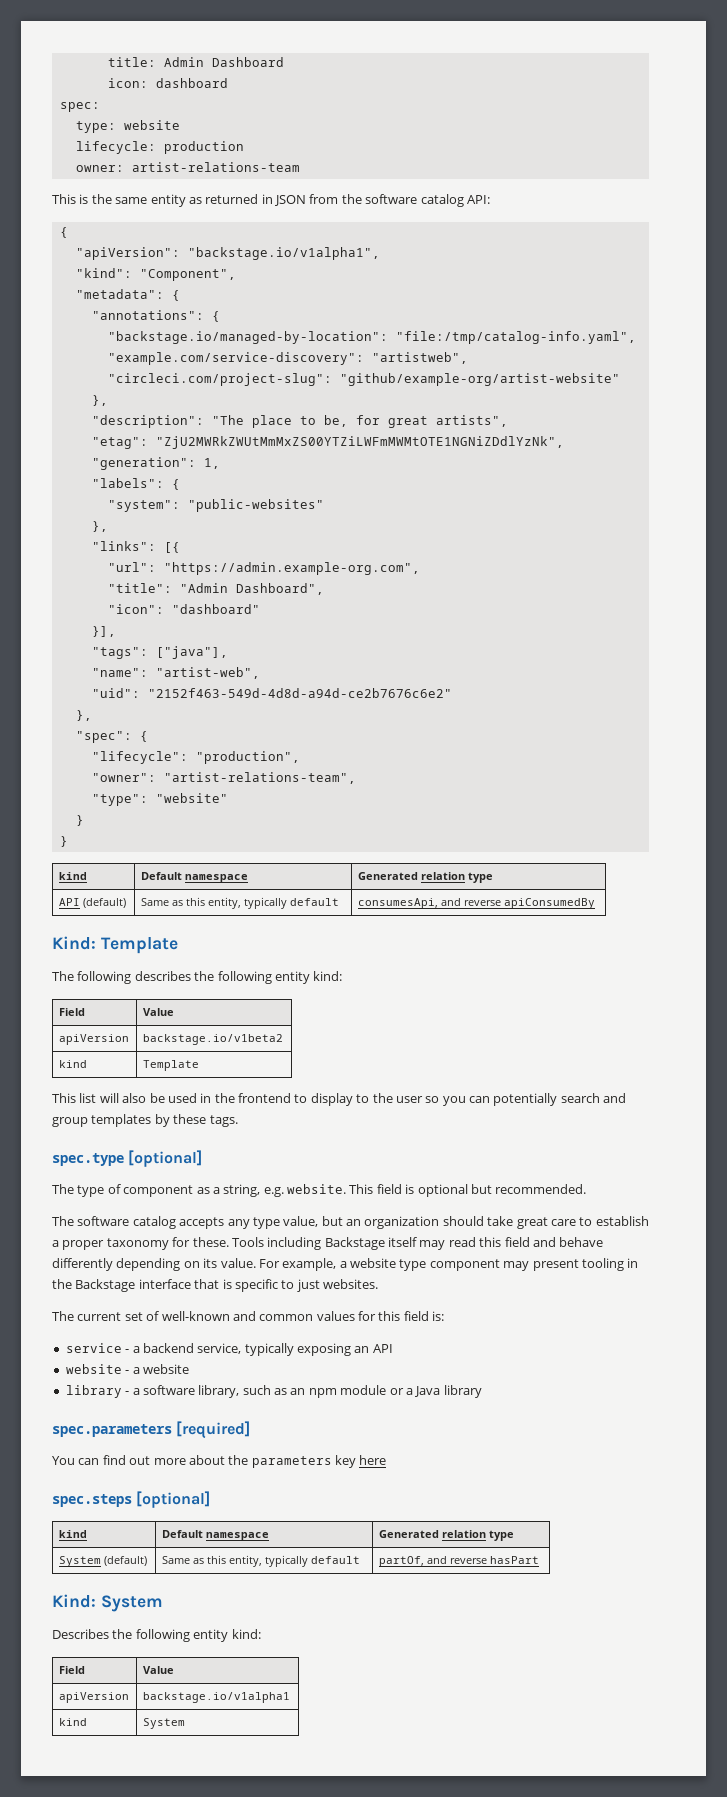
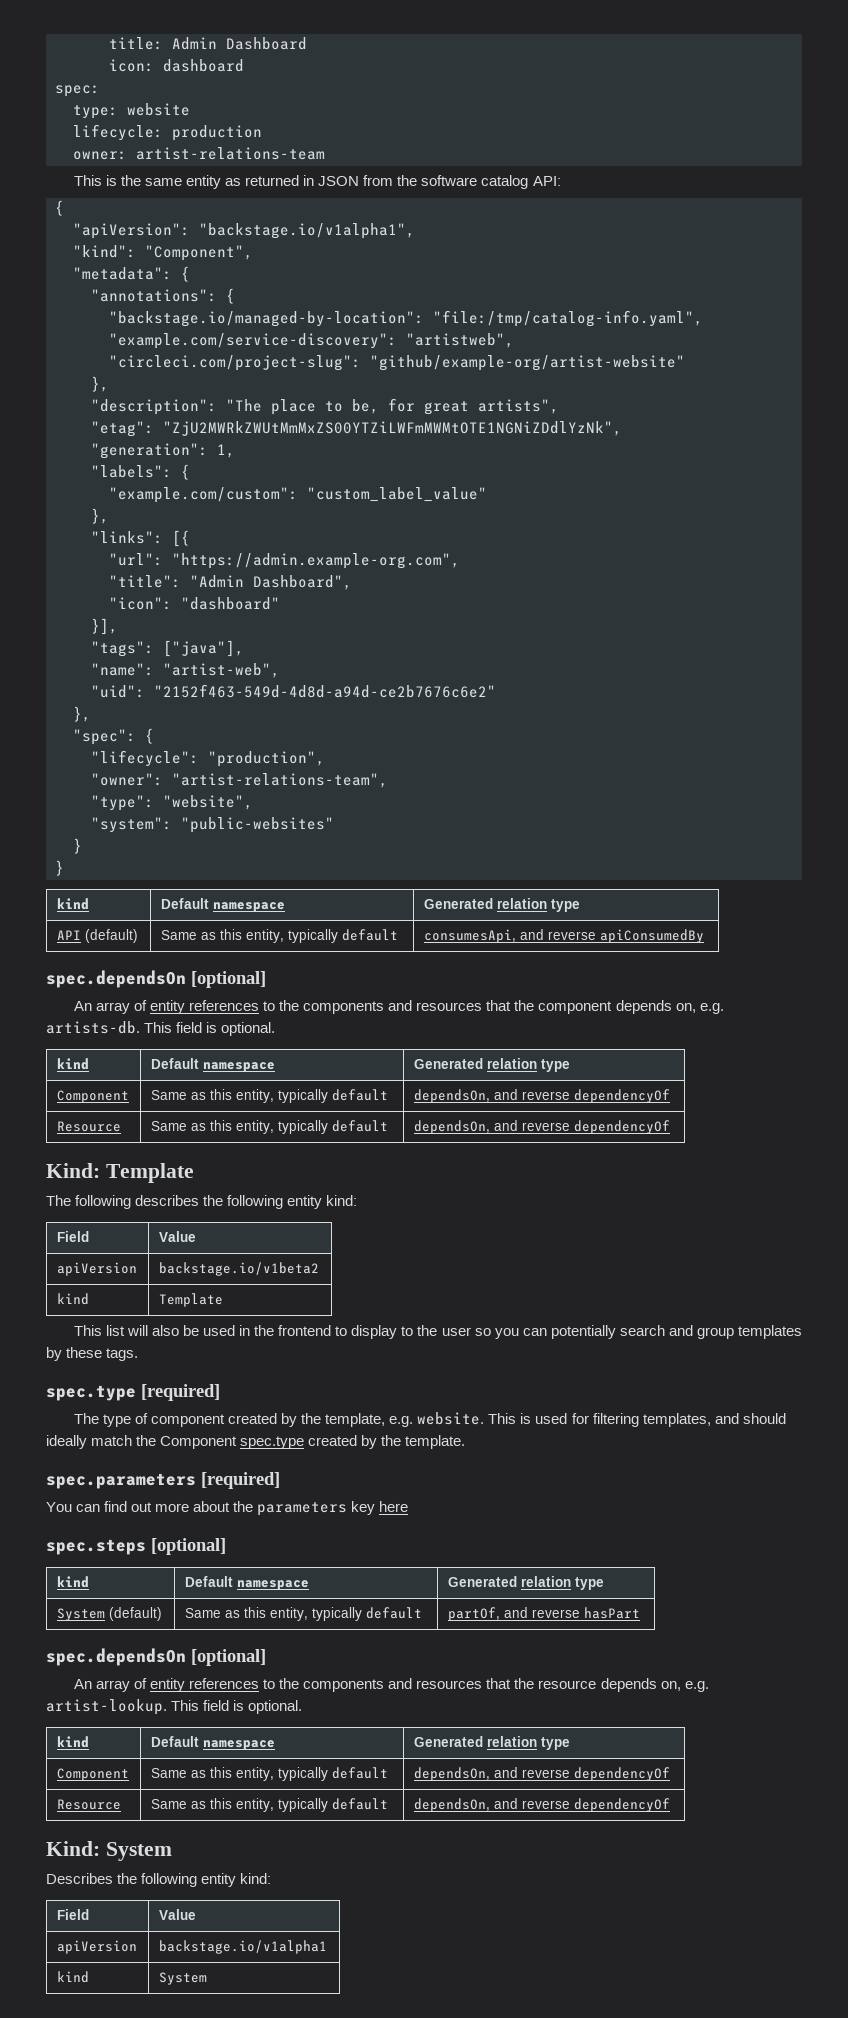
- "system": "public-websites"
+ "example.com/custom": "custom_label_value"
- "type": "website"
+ "type": "website",
+ "system": "public-websites"
  API (default) | Same as this entity, typically default | consumesApi, and reverse apiConsumedBy
+ spec.dependsOn [optional]
+ An array of entity references to the components and resources that the component depends on, e.g. artists-db. This field is optional.
+ kind | Default namespace | Generated relation type
+ Component | Same as this entity, typically default | dependsOn, and reverse dependencyOf
+ Resource | Same as this entity, typically default | dependsOn, and reverse dependencyOf
- spec.type [optional]
+ spec.type [required]
- The type of component as a string, e.g. website. This field is optional but recommended.
- The software catalog accepts any type value, but an organization should take great care to establish a proper taxonomy for these. Tools including Backstage itself may read this field and behave differently depending on its value. For example, a website type component may present tooling in the Backstage interface that is specific to just websites.
- The current set of well-known and common values for this field is:
- service - a backend service, typically exposing an API
- website - a website
- library - a software library, such as an npm module or a Java library
+ The type of component created by the template, e.g. website. This is used for filtering templates, and should ideally match the Component spec.type created by the template.
  System (default) | Same as this entity, typically default | partOf, and reverse hasPart
+ spec.dependsOn [optional]
+ An array of entity references to the components and resources that the resource depends on, e.g. artist-lookup. This field is optional.
+ kind | Default namespace | Generated relation type
+ Component | Same as this entity, typically default | dependsOn, and reverse dependencyOf
+ Resource | Same as this entity, typically default | dependsOn, and reverse dependencyOf

